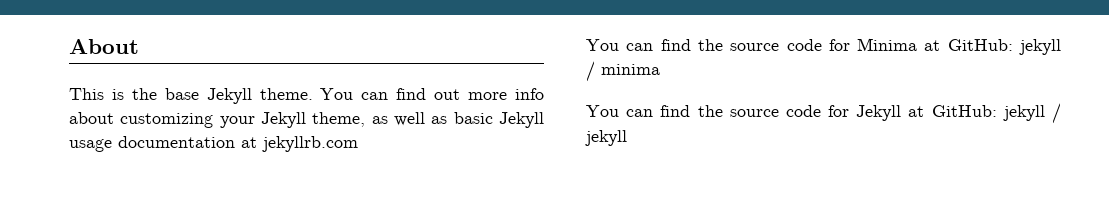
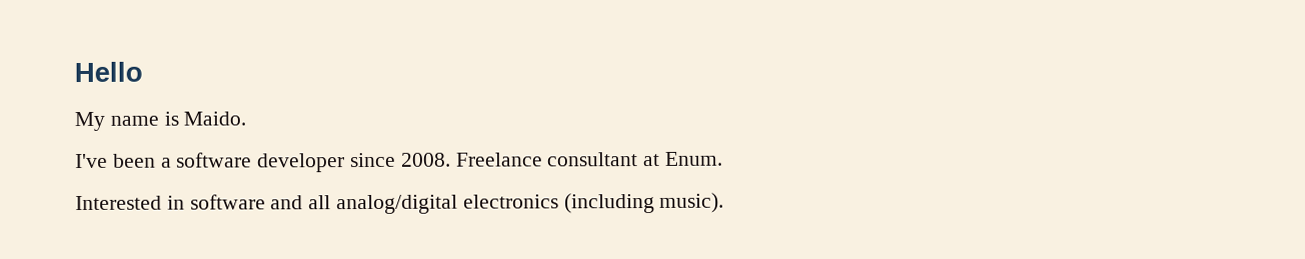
- About
- This is the base Jekyll theme. You can find out more info about customizing your Jekyll theme, as well as basic Jekyll usage documentation at jekyllrb.com
- You can find the source code for Minima at GitHub: jekyll / minima
- You can find the source code for Jekyll at GitHub: jekyll / jekyll
+ Hello
+ My name is Maido.
+ I've been a software developer since 2008. Freelance consultant at Enum.
+ Interested in software and all analog/digital electronics (including music).

